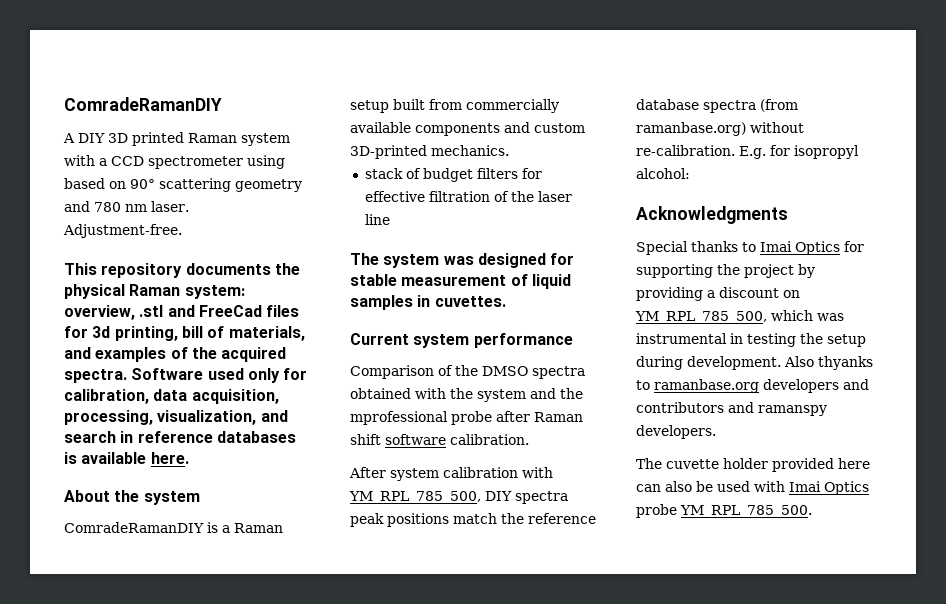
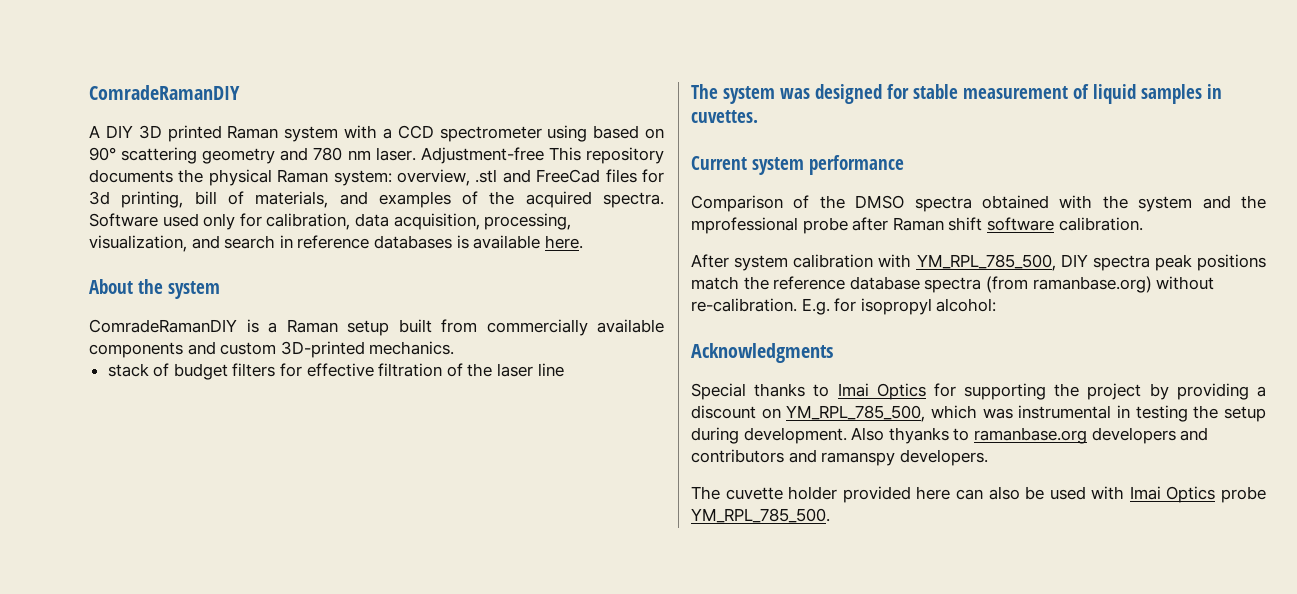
- Adjustment-free.
- This repository documents the physical Raman system: overview, .stl and FreeCad files for 3d printing, bill of materials, and examples of the acquired spectra.
+ Adjustment-free This repository documents the physical Raman system: overview, .stl and FreeCad files for 3d printing, bill of materials, and examples of the acquired spectra.

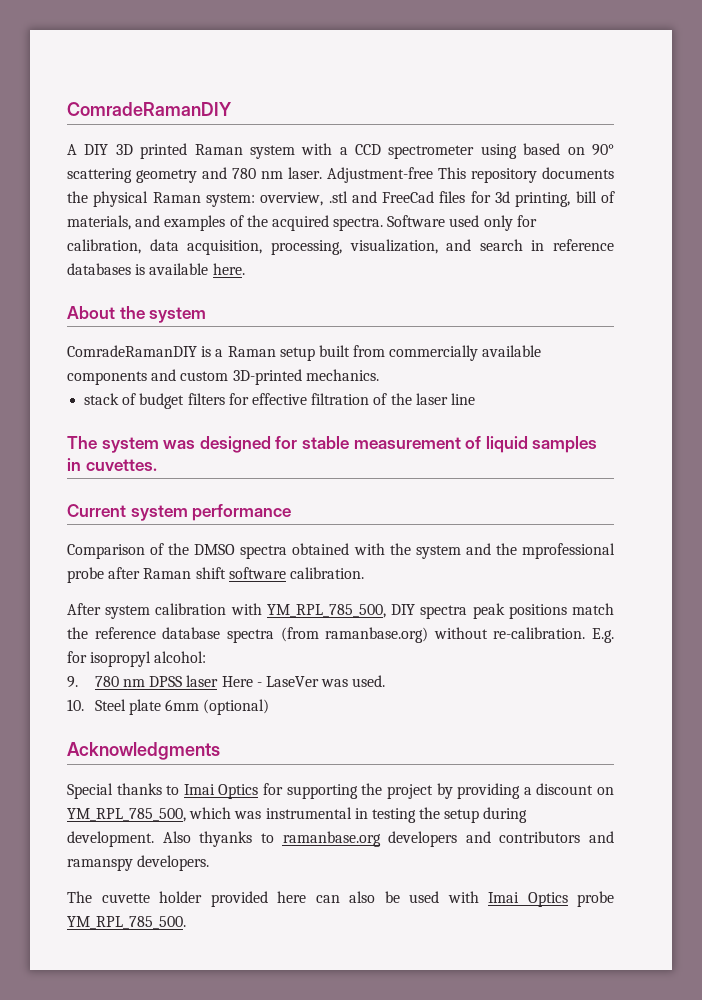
+ 9. 780 nm DPSS laser Here - LaseVer was used.
+ 10. Steel plate 6mm (optional)

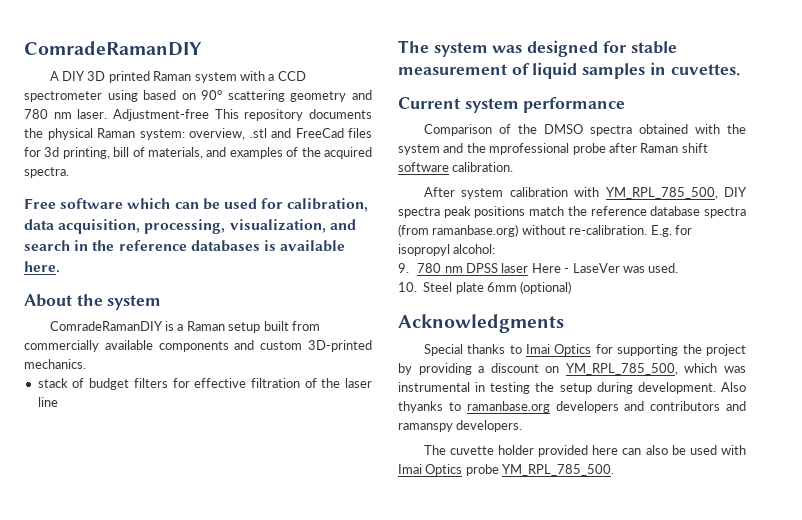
- Adjustment-free This repository documents the physical Raman system: overview, .stl and FreeCad files for 3d printing, bill of materials, and examples of the acquired spectra. Software used only for calibration, data acquisition, processing, visualization, and search in reference databases is available here.
+ Adjustment-free This repository documents the physical Raman system: overview, .stl and FreeCad files for 3d printing, bill of materials, and examples of the acquired spectra.
+ Free software which can be used for calibration, data acquisition, processing, visualization, and search in the reference databases is available here.

